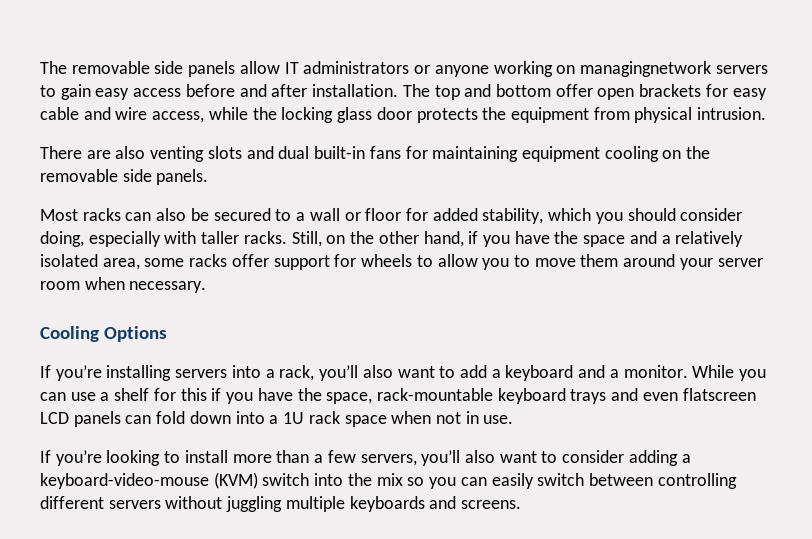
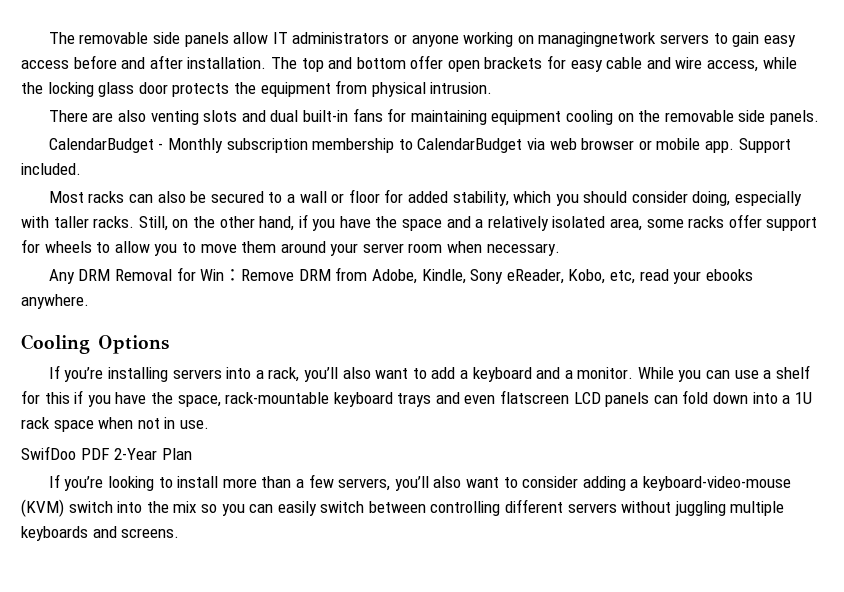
+ CalendarBudget - Monthly subscription membership to CalendarBudget via web browser or mobile app. Support included.
+ Any DRM Removal for Win：Remove DRM from Adobe, Kindle, Sony eReader, Kobo, etc, read your ebooks anywhere.
+ SwifDoo PDF 2-Year Plan

